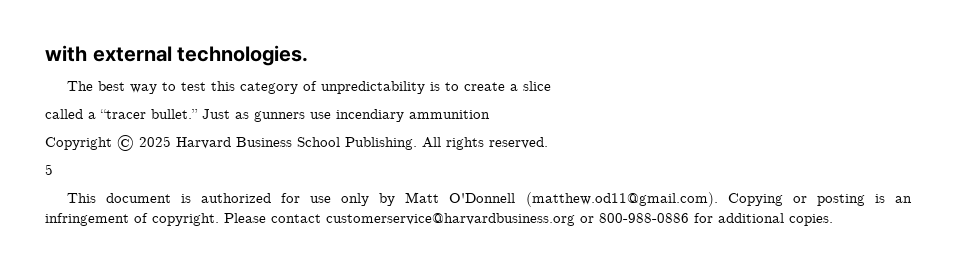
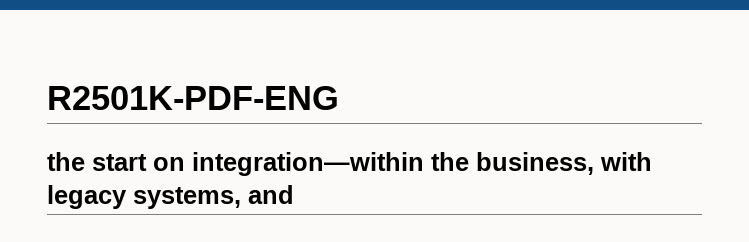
- with external technologies.
- The best way to test this category of unpredictability is to create a slice
- called a “tracer bullet.” Just as gunners use incendiary ammunition
- Copyright © 2025 Harvard Business School Publishing. All rights reserved.
- 5
- This document is authorized for use only by Matt O'Donnell (matthew.od11@gmail.com). Copying or posting is an infringement of copyright. Please contact customerservice@harvardbusiness.org or 800-988-0886 for additional copies.
+ R2501K-PDF-ENG
+ the start on integration—within the business, with legacy systems, and

